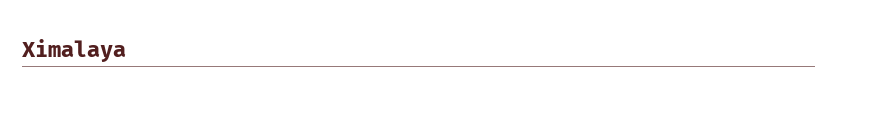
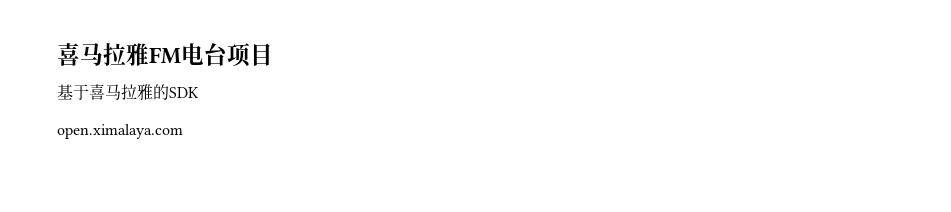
- Ximalaya
+ 喜马拉雅FM电台项目
+ 基于喜马拉雅的SDK
+ open.ximalaya.com

